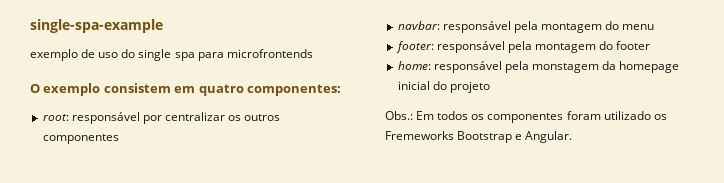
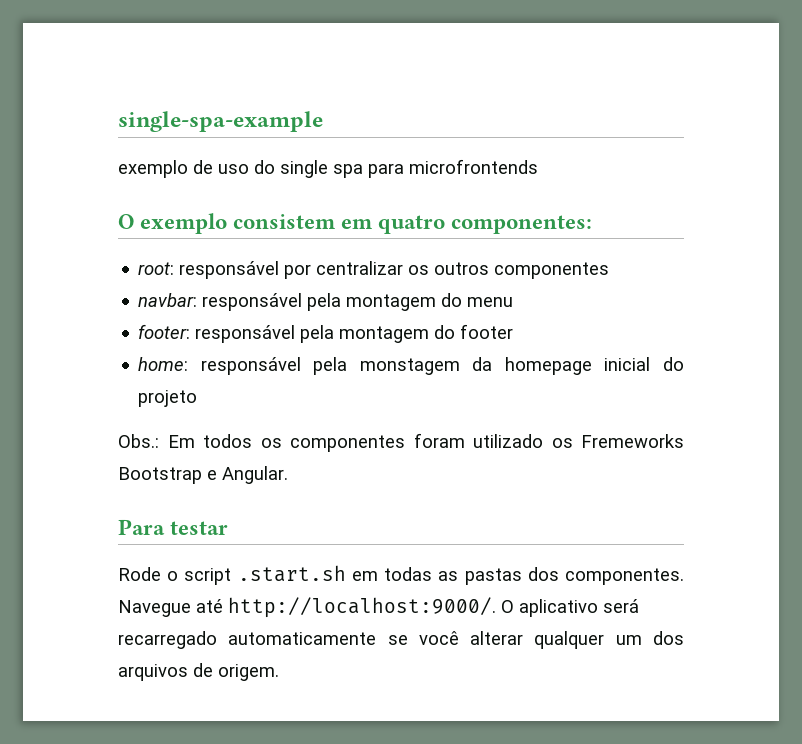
+ Para testar
+ Rode o script .start.sh em todas as pastas dos componentes. Navegue até http://localhost:9000/. O aplicativo será recarregado automaticamente se você alterar qualquer um dos arquivos de origem.

